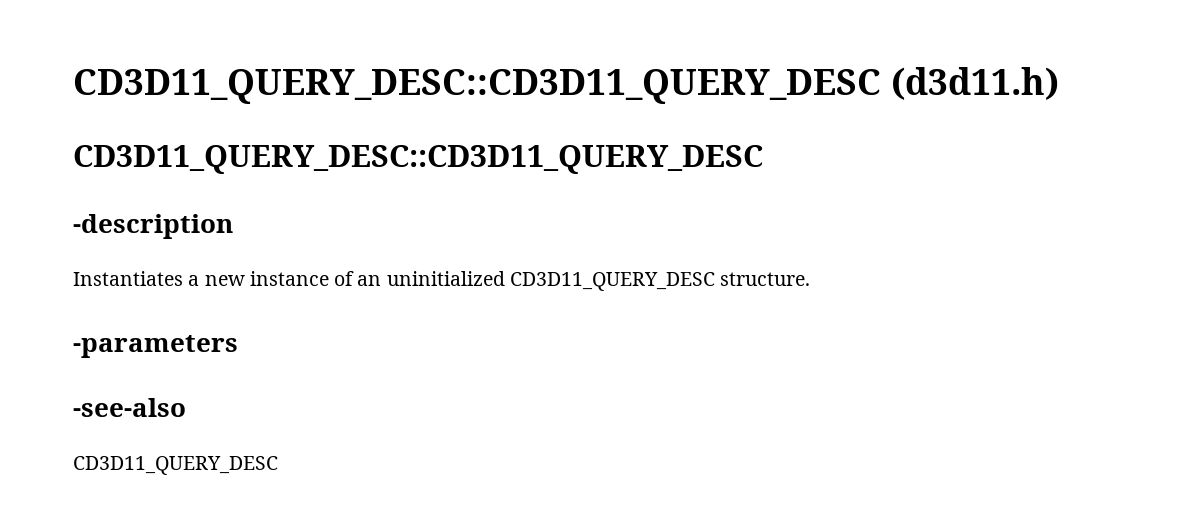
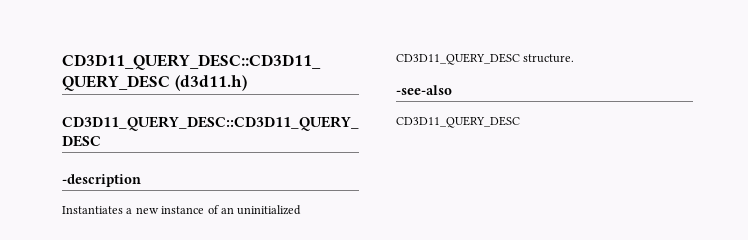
- -parameters

